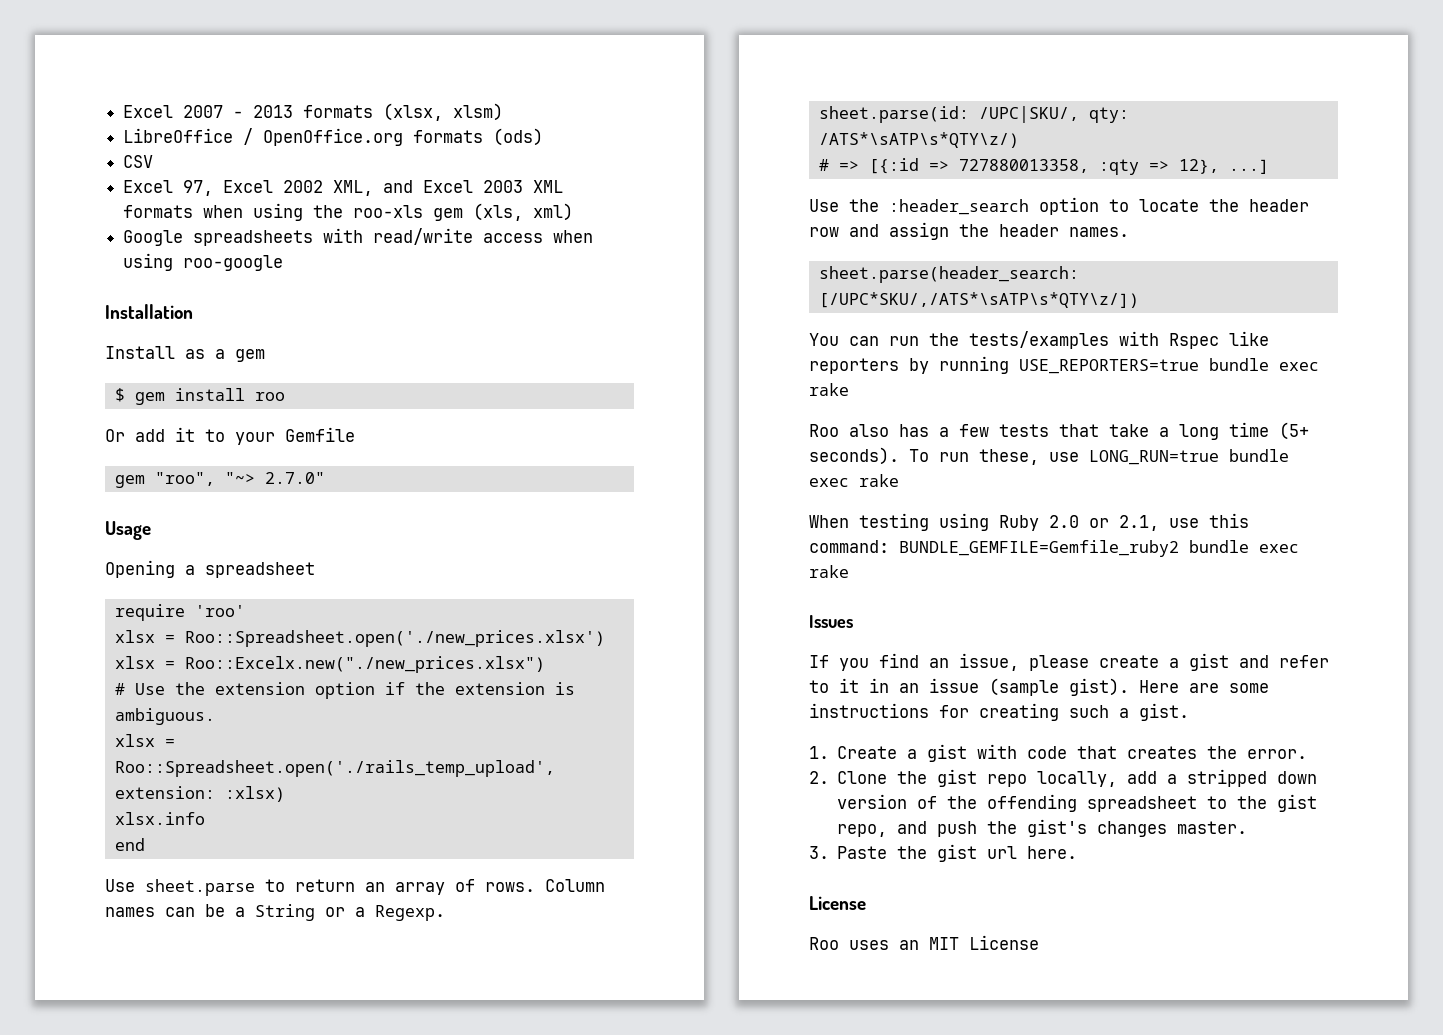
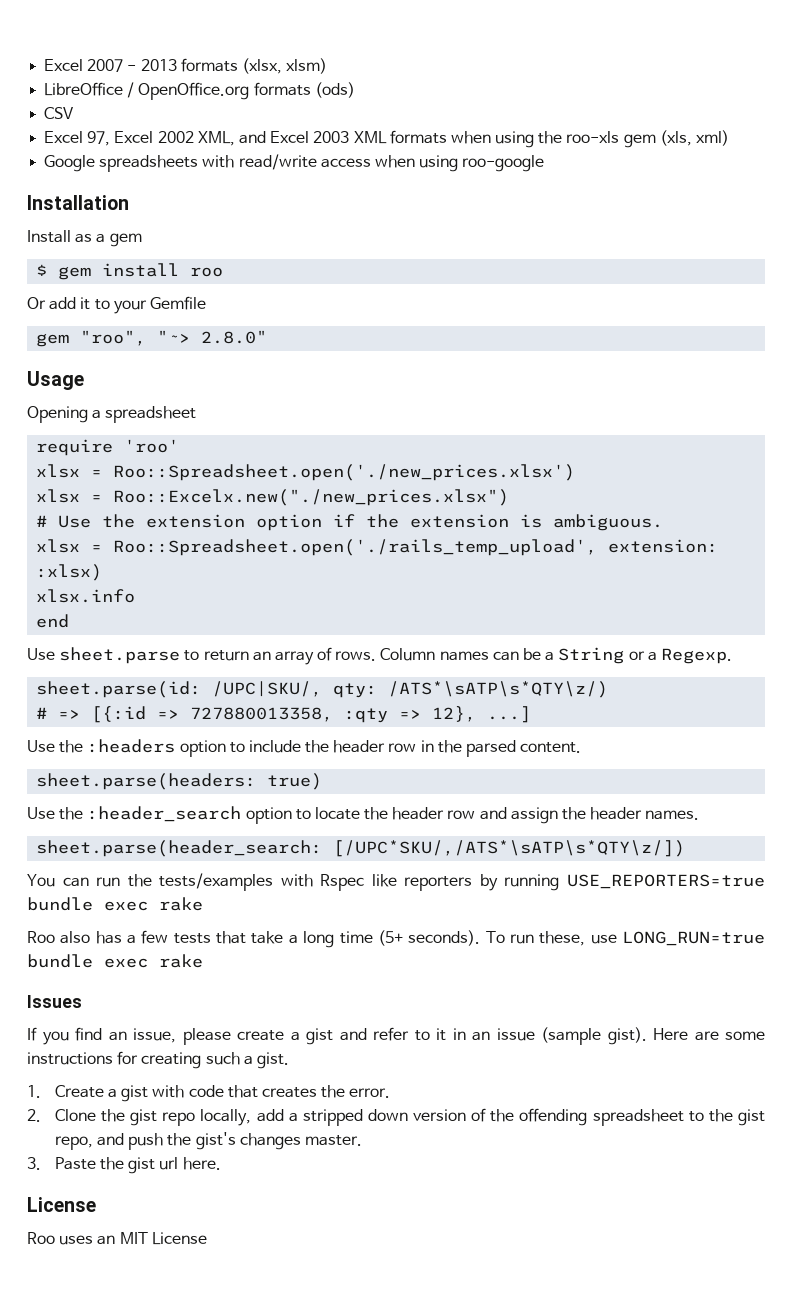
- gem "roo", "~> 2.7.0"
+ gem "roo", "~> 2.8.0"
+ Use the :headers option to include the header row in the parsed content.
+ sheet.parse(headers: true)
- When testing using Ruby 2.0 or 2.1, use this command: BUNDLE_GEMFILE=Gemfile_ruby2 bundle exec rake

